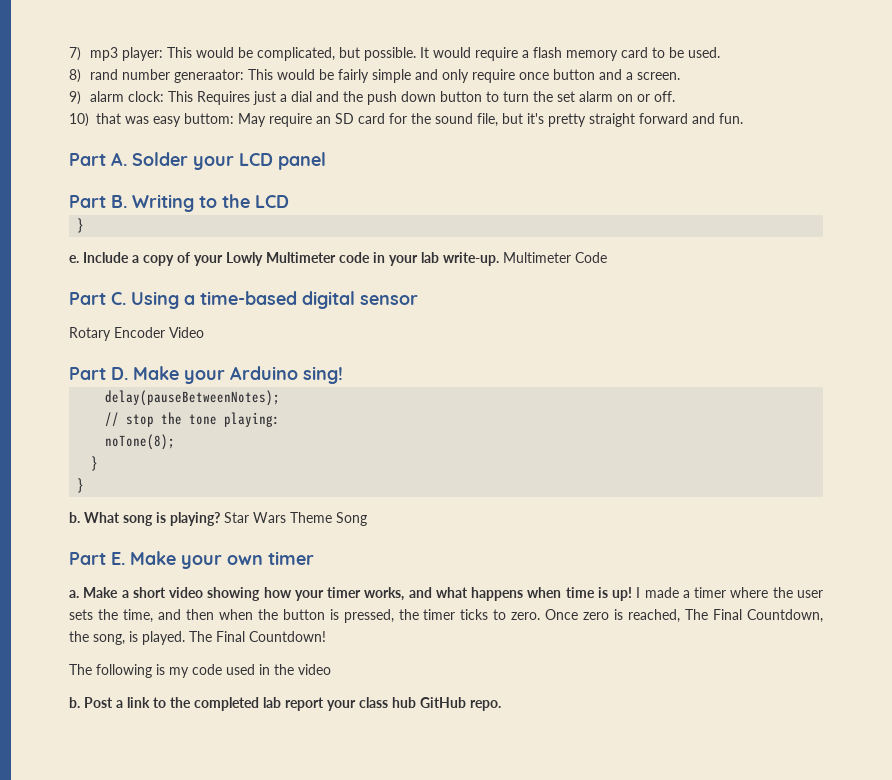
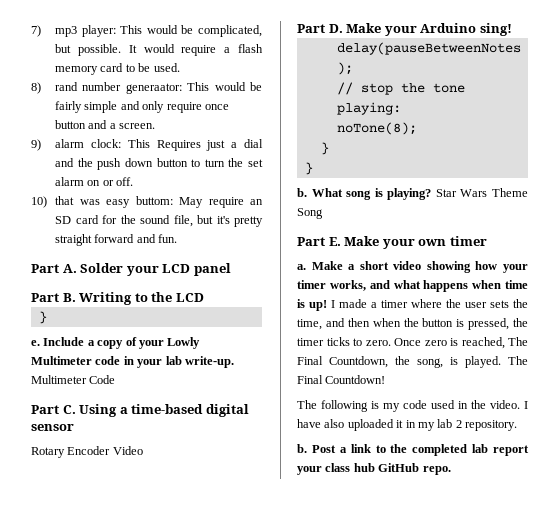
- The following is my code used in the video
+ The following is my code used in the video. I have also uploaded it in my lab 2 repository.

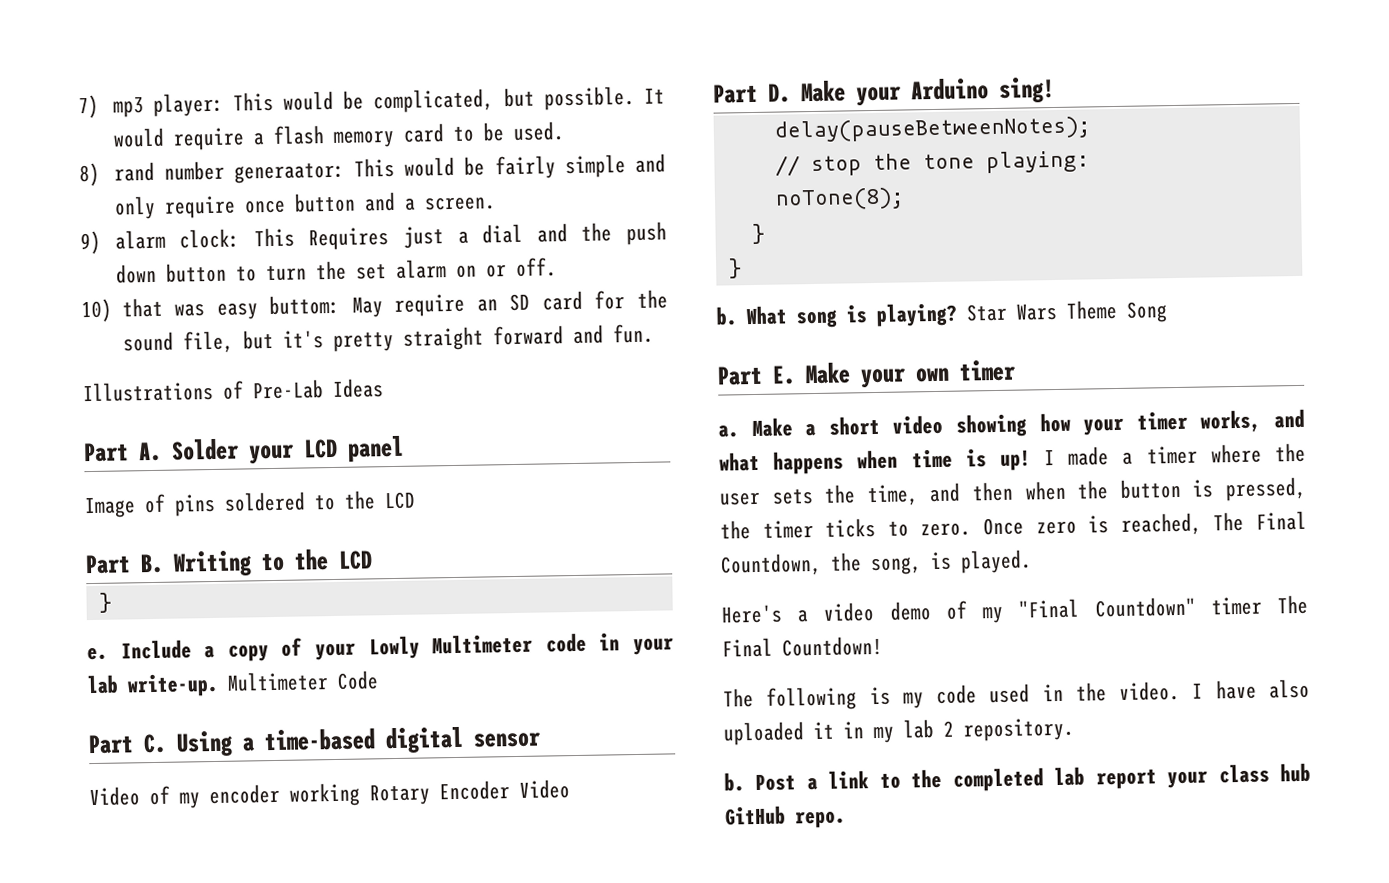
+ Illustrations of Pre-Lab Ideas
+ Image of pins soldered to the LCD
- Rotary Encoder Video
+ Video of my encoder working Rotary Encoder Video
- Once zero is reached, The Final Countdown, the song, is played. The Final Countdown!
+ Once zero is reached, The Final Countdown, the song, is played.
+ Here's a video demo of my "Final Countdown" timer The Final Countdown!

